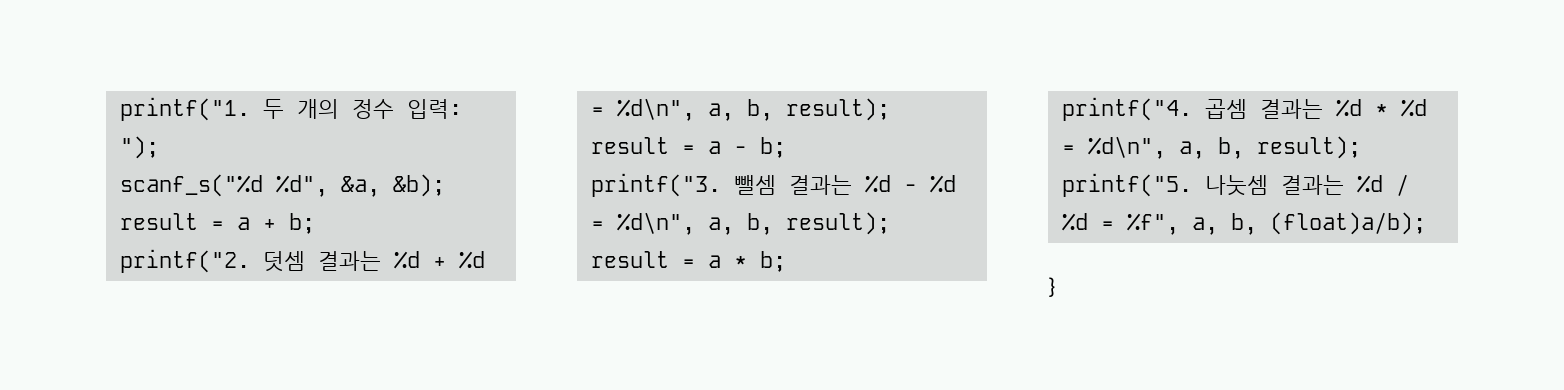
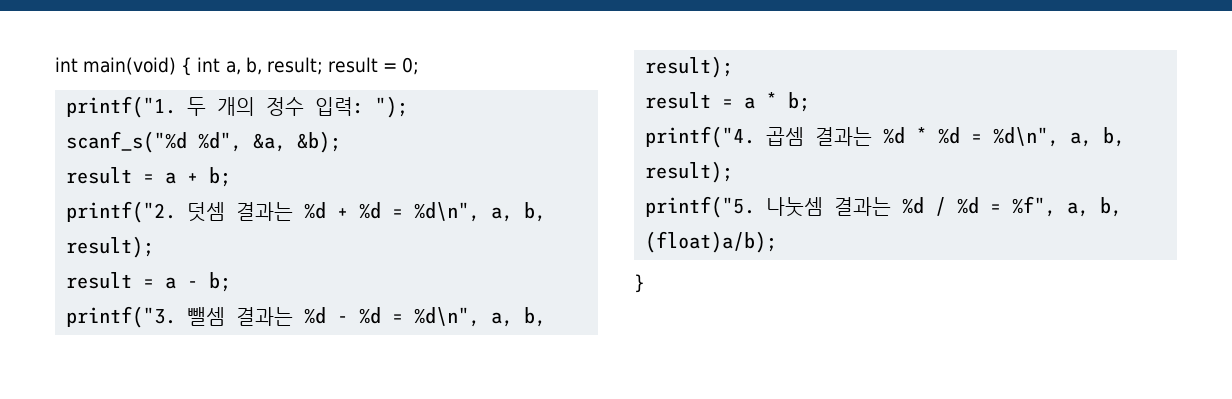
+ int main(void) { int a, b, result; result = 0;

